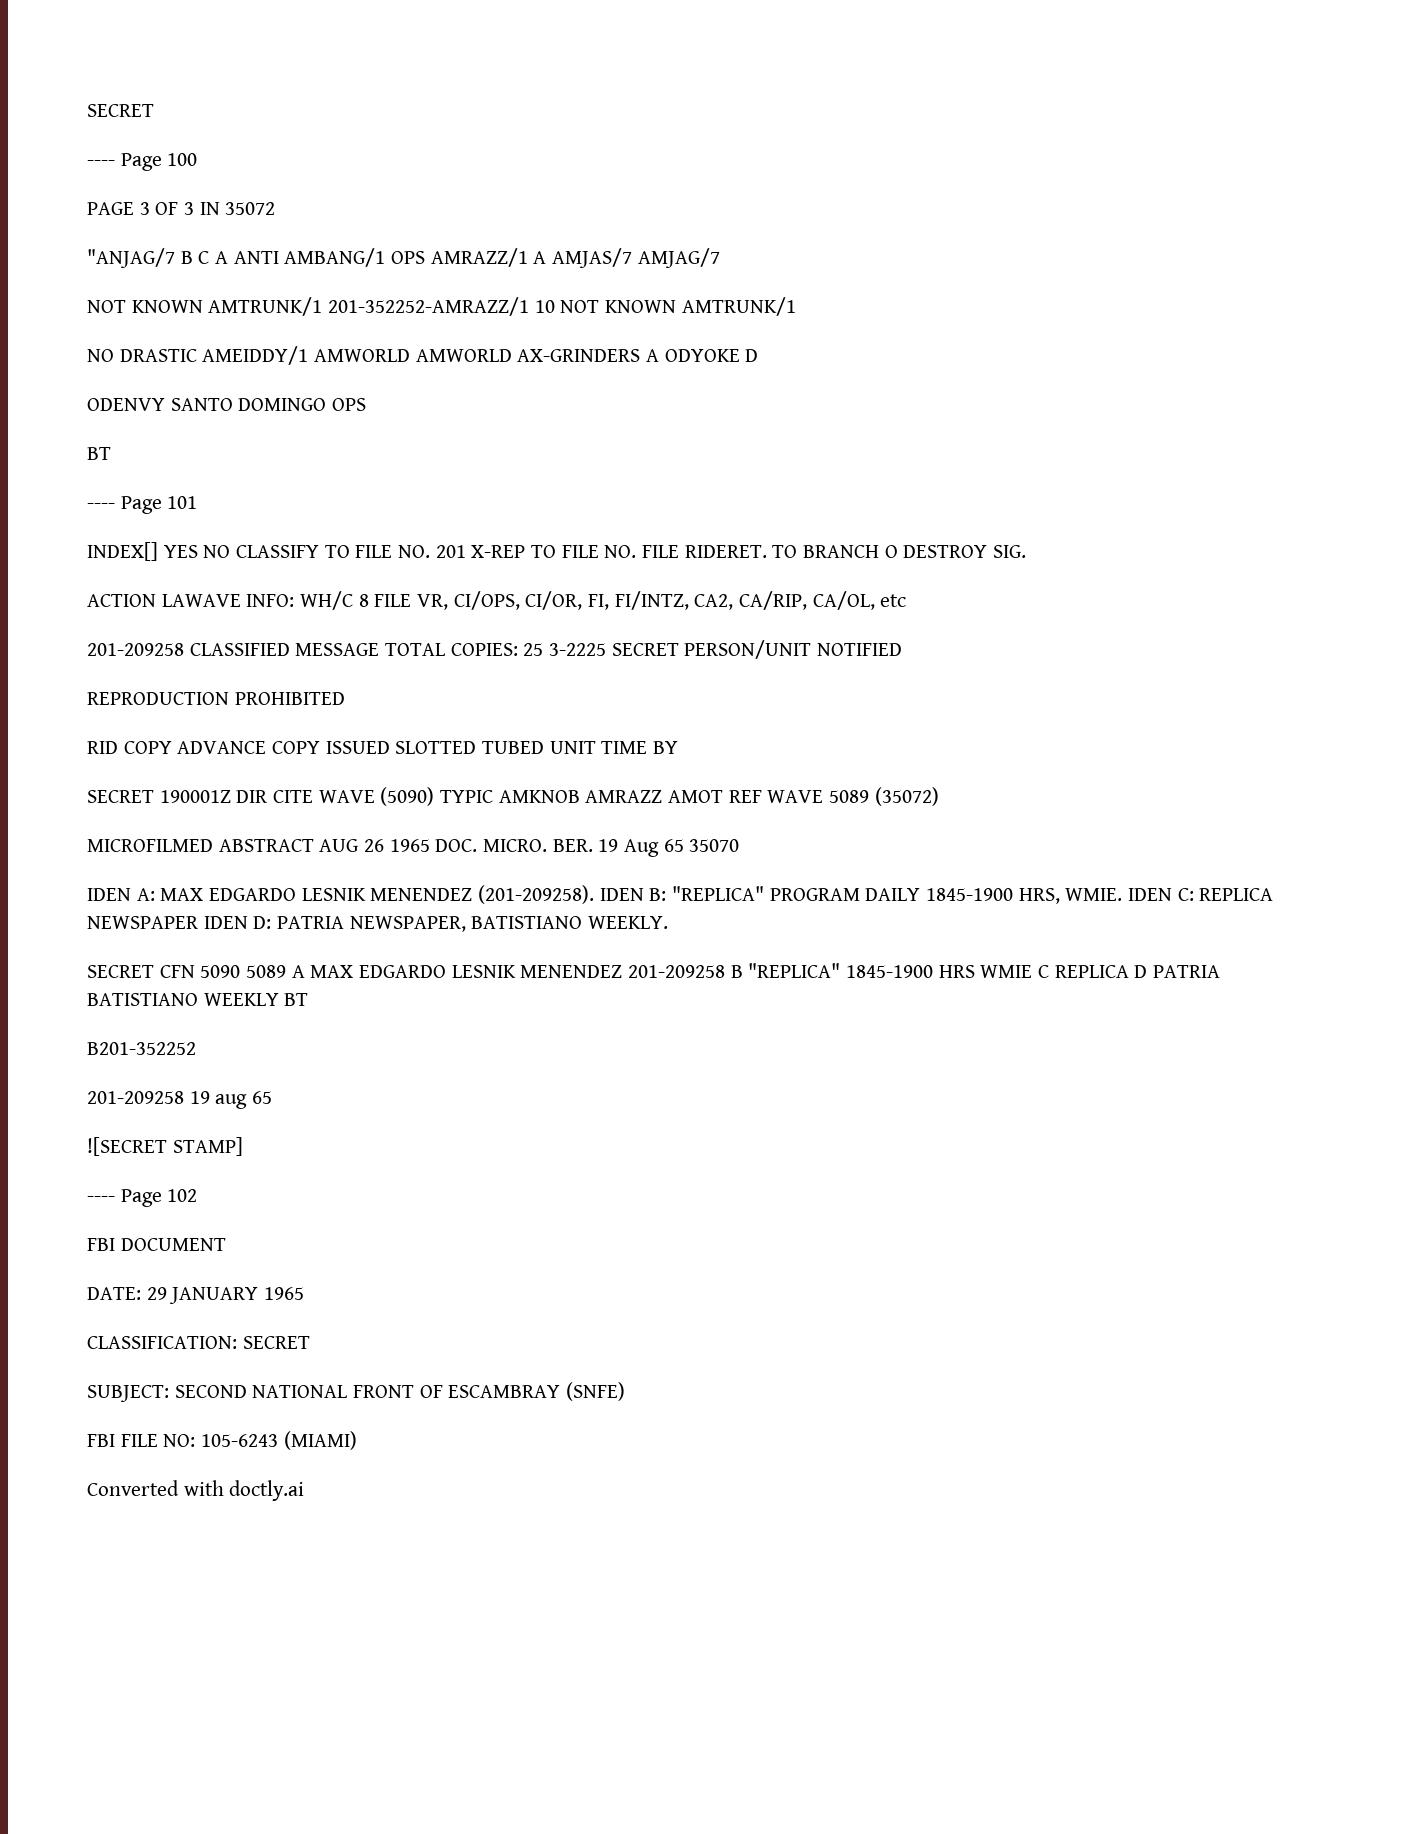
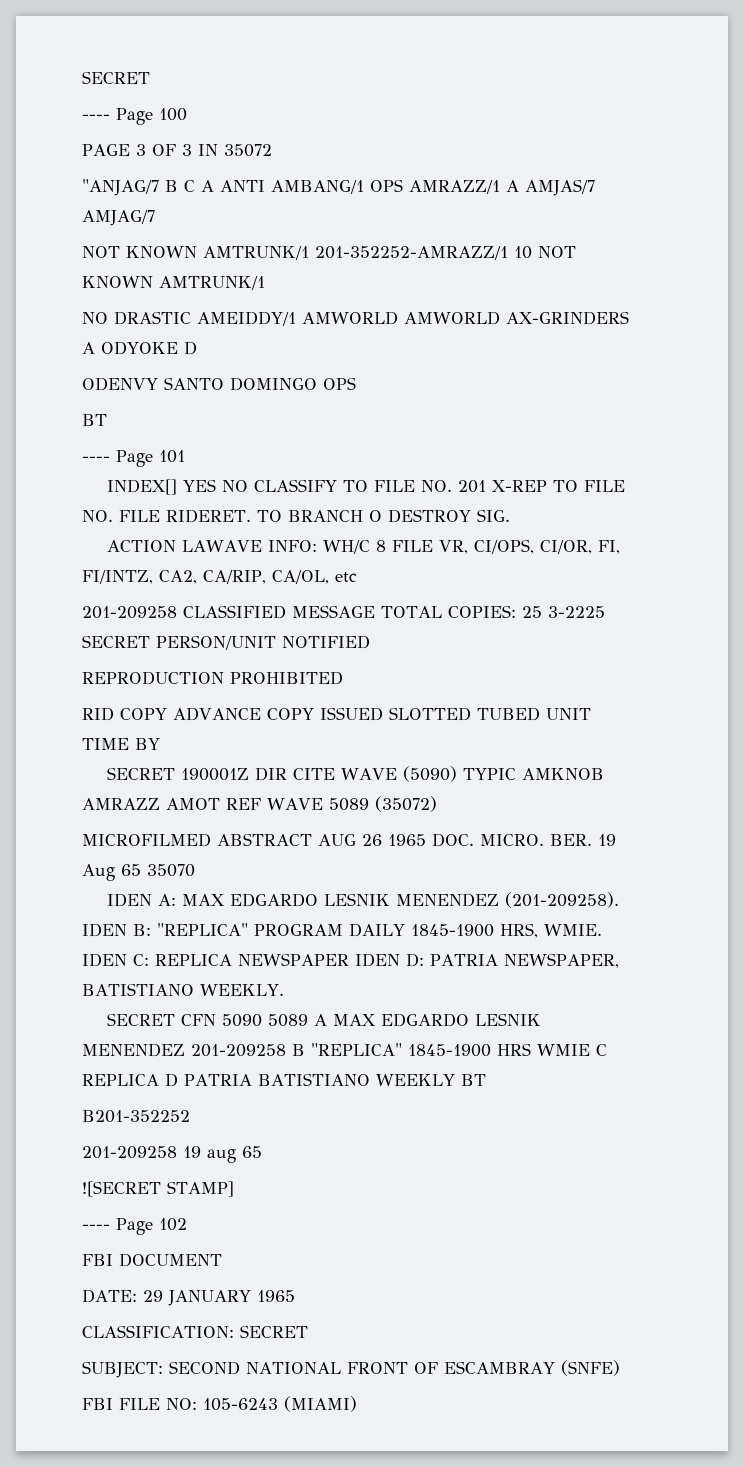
- Converted with doctly.ai

